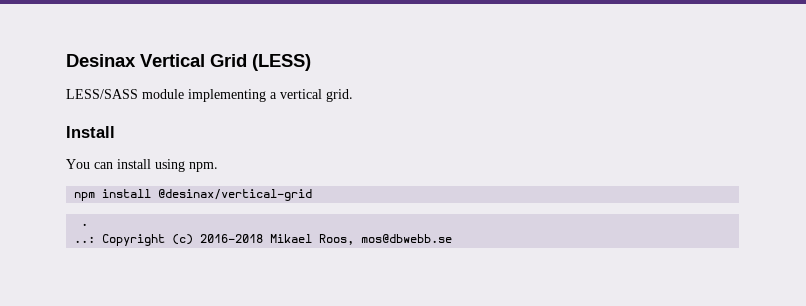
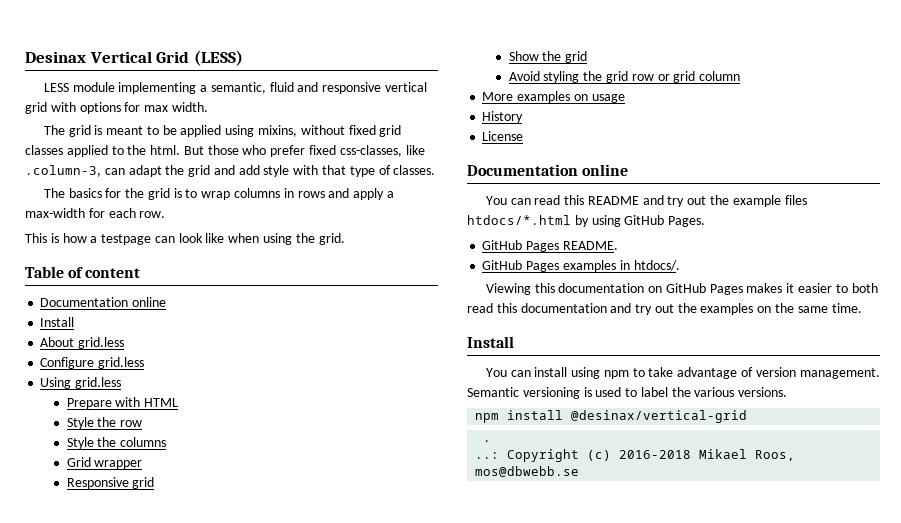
- LESS/SASS module implementing a vertical grid.
+ LESS module implementing a semantic, fluid and responsive vertical grid with options for max width.
+ The grid is meant to be applied using mixins, without fixed grid classes applied to the html. But those who prefer fixed css-classes, like .column-3, can adapt the grid and add style with that type of classes.
+ The basics for the grid is to wrap columns in rows and apply a max-width for each row.
+ This is how a testpage can look like when using the grid.
+ Table of content
+ Documentation online
+ Install
+ About grid.less
+ Configure grid.less
+ Using grid.less
+ Prepare with HTML
+ Style the row
+ Style the columns
+ Grid wrapper
+ Responsive grid
+ Show the grid
+ Avoid styling the grid row or grid column
+ More examples on usage
+ History
+ License
+ Documentation online
+ You can read this README and try out the example files htdocs/*.html by using GitHub Pages.
+ GitHub Pages README.
+ GitHub Pages examples in htdocs/.
+ Viewing this documentation on GitHub Pages makes it easier to both read this documentation and try out the examples on the same time.
- You can install using npm.
+ You can install using npm to take advantage of version management. Semantic versioning is used to label the various versions.

